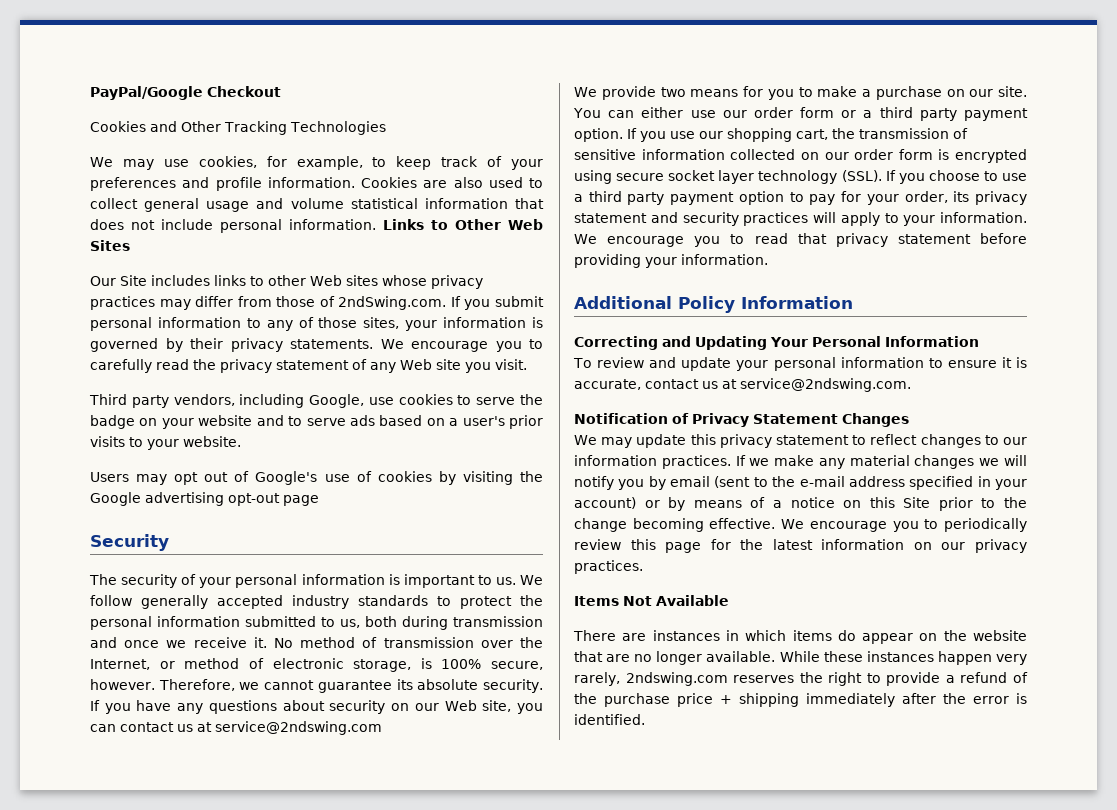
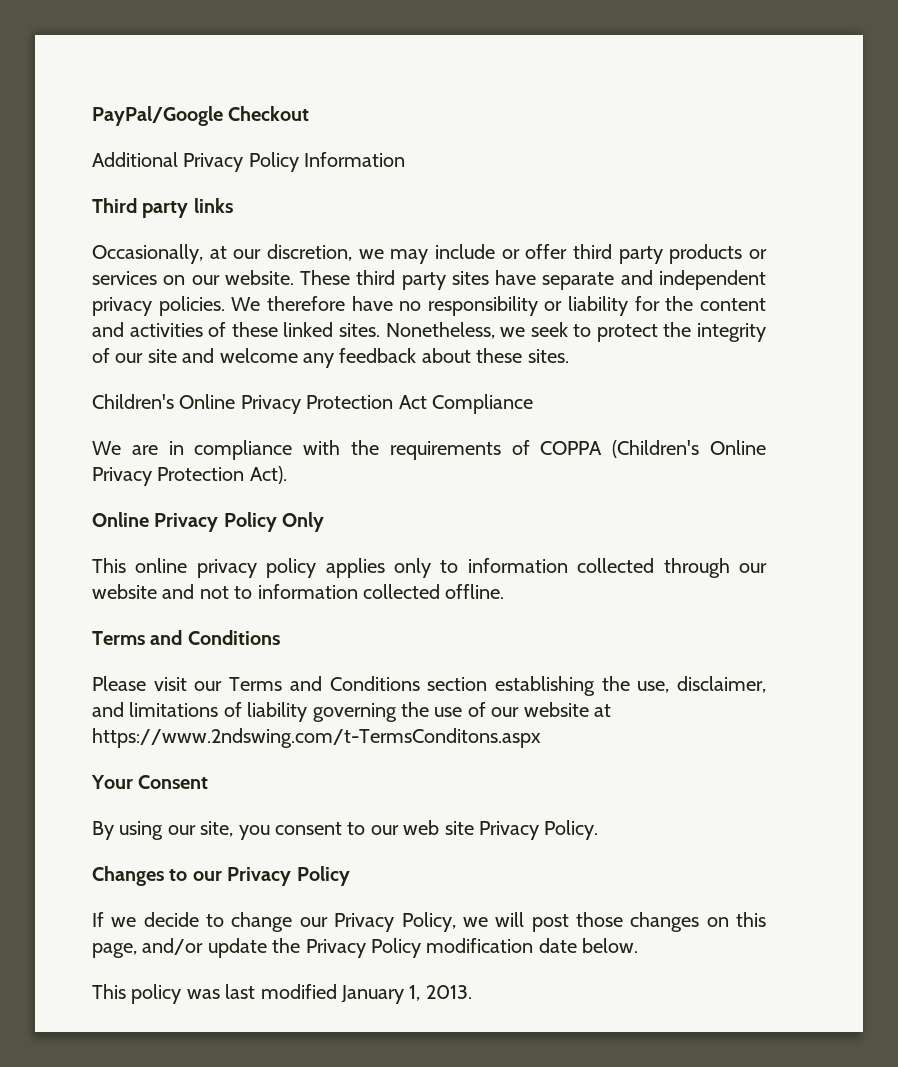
- Cookies and Other Tracking Technologies
- We may use cookies, for example, to keep track of your preferences and profile information. Cookies are also used to collect general usage and volume statistical information that does not include personal information. Links to Other Web Sites
- Our Site includes links to other Web sites whose privacy practices may differ from those of 2ndSwing.com. If you submit personal information to any of those sites, your information is governed by their privacy statements. We encourage you to carefully read the privacy statement of any Web site you visit.
- Third party vendors, including Google, use cookies to serve the badge on your website and to serve ads based on a user's prior visits to your website.
- Users may opt out of Google's use of cookies by visiting the Google advertising opt-out page
- Security
- The security of your personal information is important to us. We follow generally accepted industry standards to protect the personal information submitted to us, both during transmission and once we receive it. No method of transmission over the Internet, or method of electronic storage, is 100% secure, however. Therefore, we cannot guarantee its absolute security. If you have any questions about security on our Web site, you can contact us at service@2ndswing.com
- We provide two means for you to make a purchase on our site. You can either use our order form or a third party payment option. If you use our shopping cart, the transmission of sensitive information collected on our order form is encrypted using secure socket layer technology (SSL). If you choose to use a third party payment option to pay for your order, its privacy statement and security practices will apply to your information. We encourage you to read that privacy statement before providing your information.
- Additional Policy Information
- Correcting and Updating Your Personal Information
- To review and update your personal information to ensure it is accurate, contact us at service@2ndswing.com.
- Notification of Privacy Statement Changes
- We may update this privacy statement to reflect changes to our information practices. If we make any material changes we will notify you by email (sent to the e-mail address specified in your account) or by means of a notice on this Site prior to the change becoming effective. We encourage you to periodically review this page for the latest information on our privacy practices.
- Items Not Available
- There are instances in which items do appear on the website that are no longer available. While these instances happen very rarely, 2ndswing.com reserves the right to provide a refund of the purchase price + shipping immediately after the error is identified.
+ Additional Privacy Policy Information
+ Third party links
+ Occasionally, at our discretion, we may include or offer third party products or services on our website. These third party sites have separate and independent privacy policies. We therefore have no responsibility or liability for the content and activities of these linked sites. Nonetheless, we seek to protect the integrity of our site and welcome any feedback about these sites.
+ Children's Online Privacy Protection Act Compliance
+ We are in compliance with the requirements of COPPA (Children's Online Privacy Protection Act).
+ Online Privacy Policy Only
+ This online privacy policy applies only to information collected through our website and not to information collected offline.
+ Terms and Conditions
+ Please visit our Terms and Conditions section establishing the use, disclaimer, and limitations of liability governing the use of our website at https://www.2ndswing.com/t-TermsConditons.aspx
+ Your Consent
+ By using our site, you consent to our web site Privacy Policy.
+ Changes to our Privacy Policy
+ If we decide to change our Privacy Policy, we will post those changes on this page, and/or update the Privacy Policy modification date below.
+ This policy was last modified January 1, 2013.

